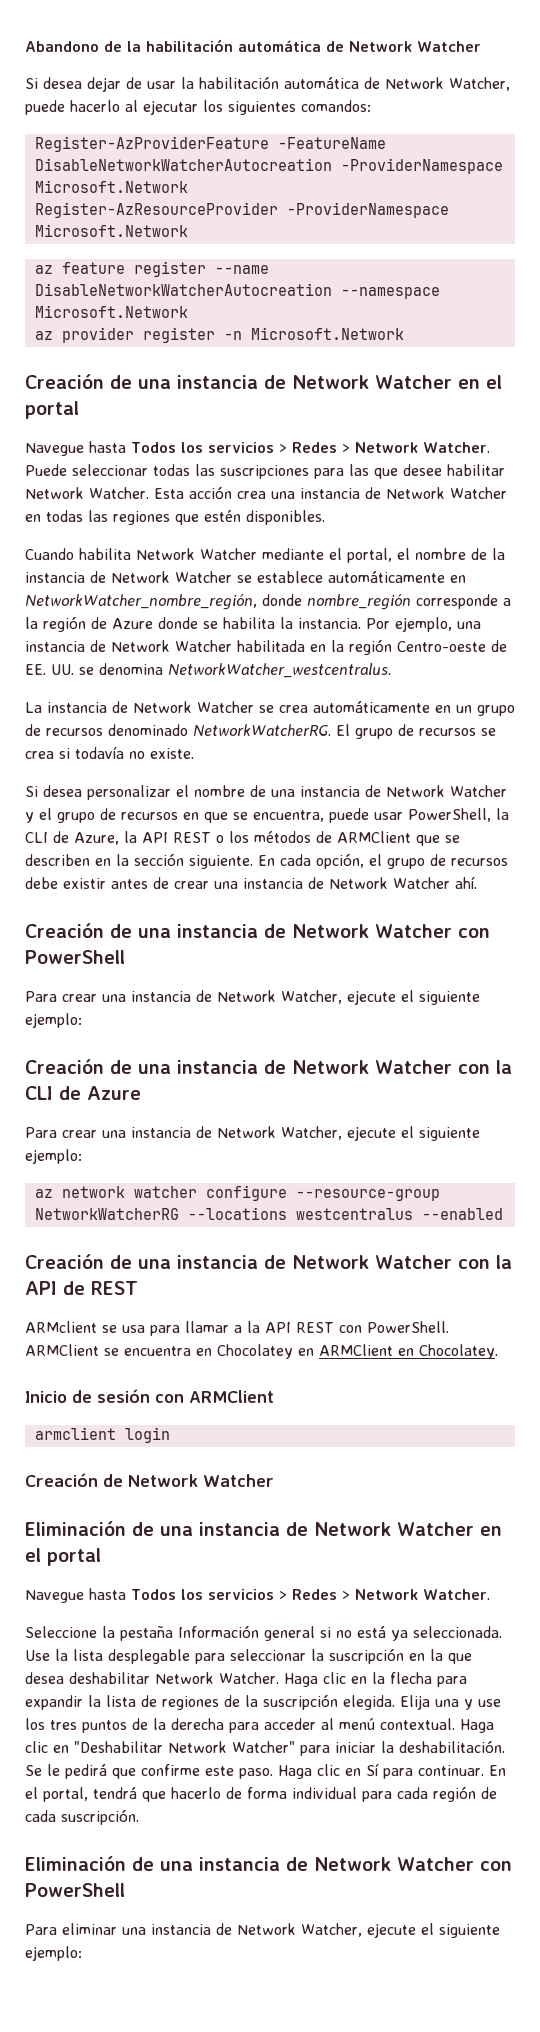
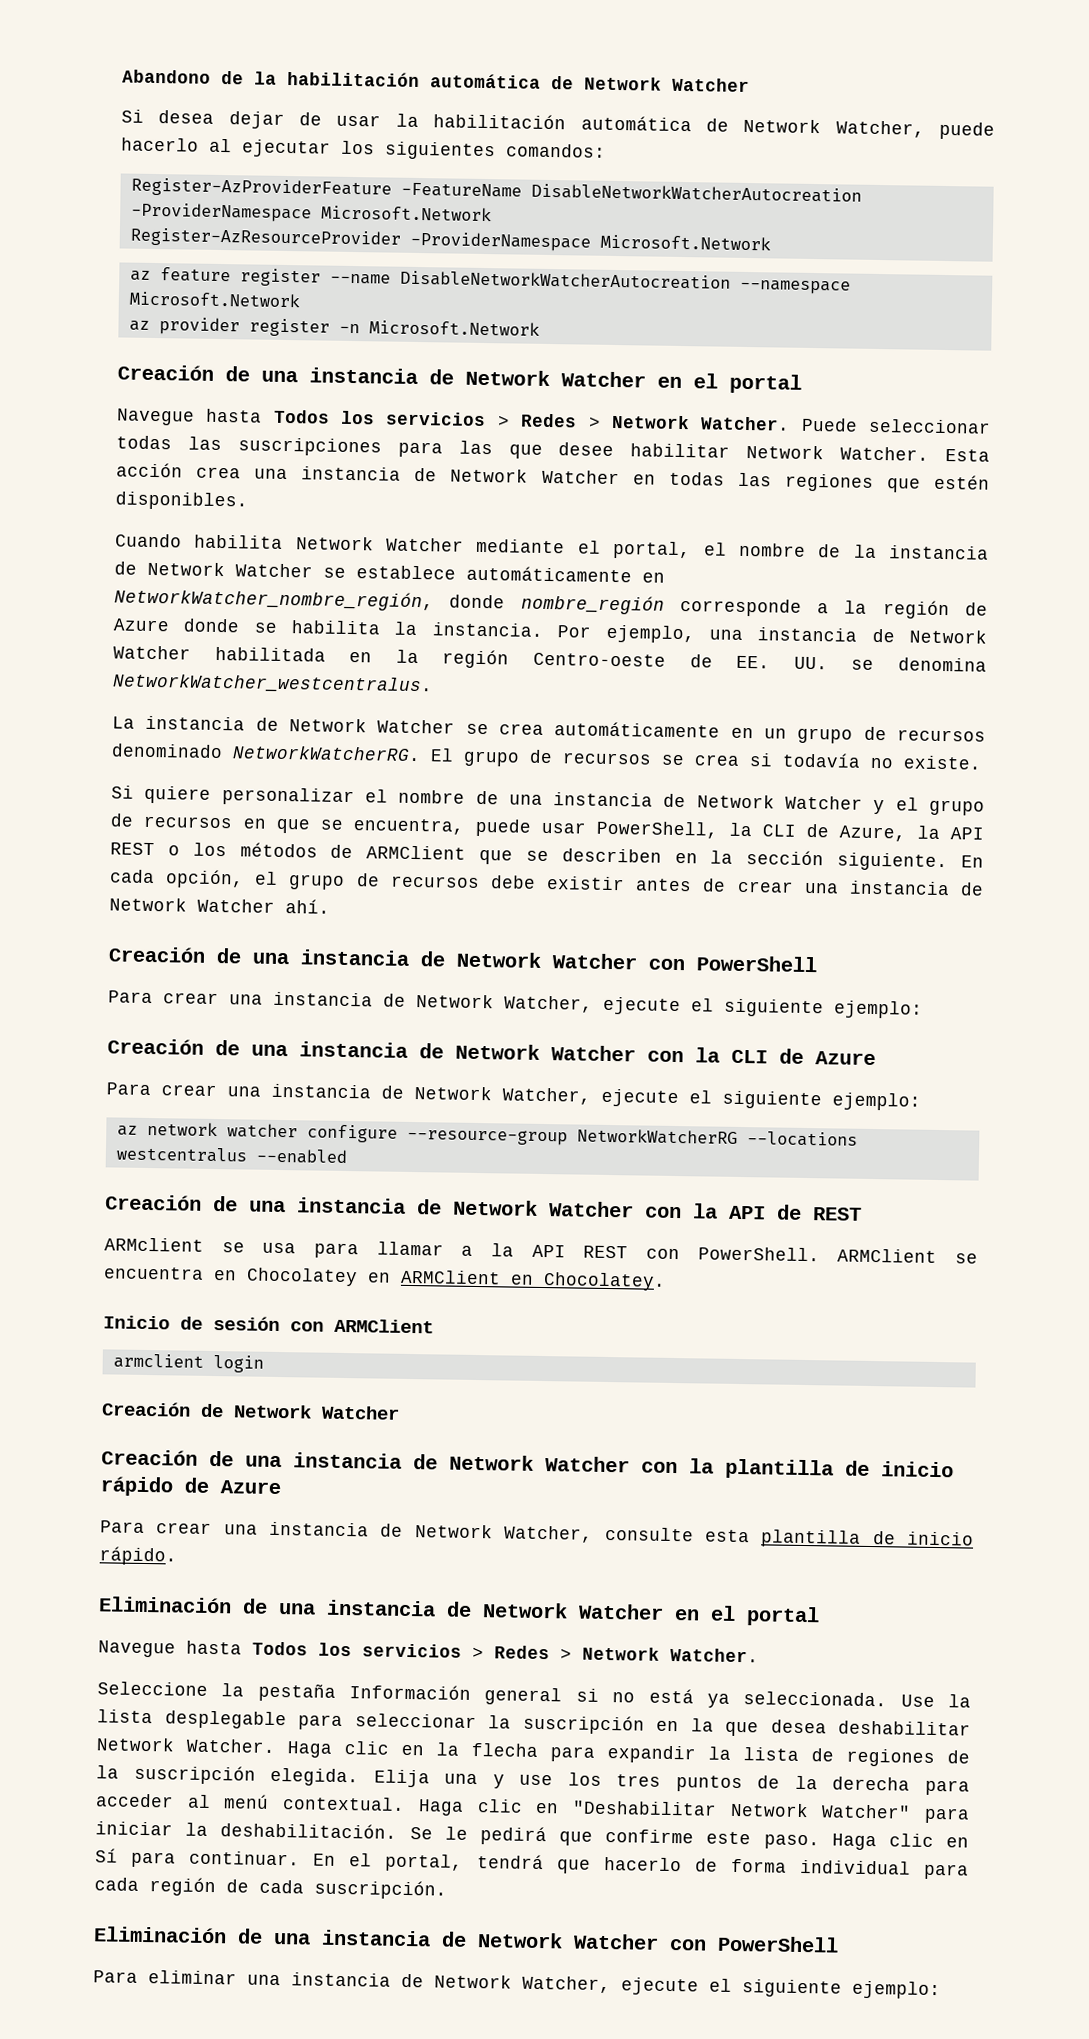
- Si desea personalizar el nombre de una instancia de Network Watcher y el grupo de recursos en que se encuentra, puede usar PowerShell, la CLI de Azure, la API REST o los métodos de ARMClient que se describen en la sección siguiente.
+ Si quiere personalizar el nombre de una instancia de Network Watcher y el grupo de recursos en que se encuentra, puede usar PowerShell, la CLI de Azure, la API REST o los métodos de ARMClient que se describen en la sección siguiente.
+ Creación de una instancia de Network Watcher con la plantilla de inicio rápido de Azure
+ Para crear una instancia de Network Watcher, consulte esta plantilla de inicio rápido.

